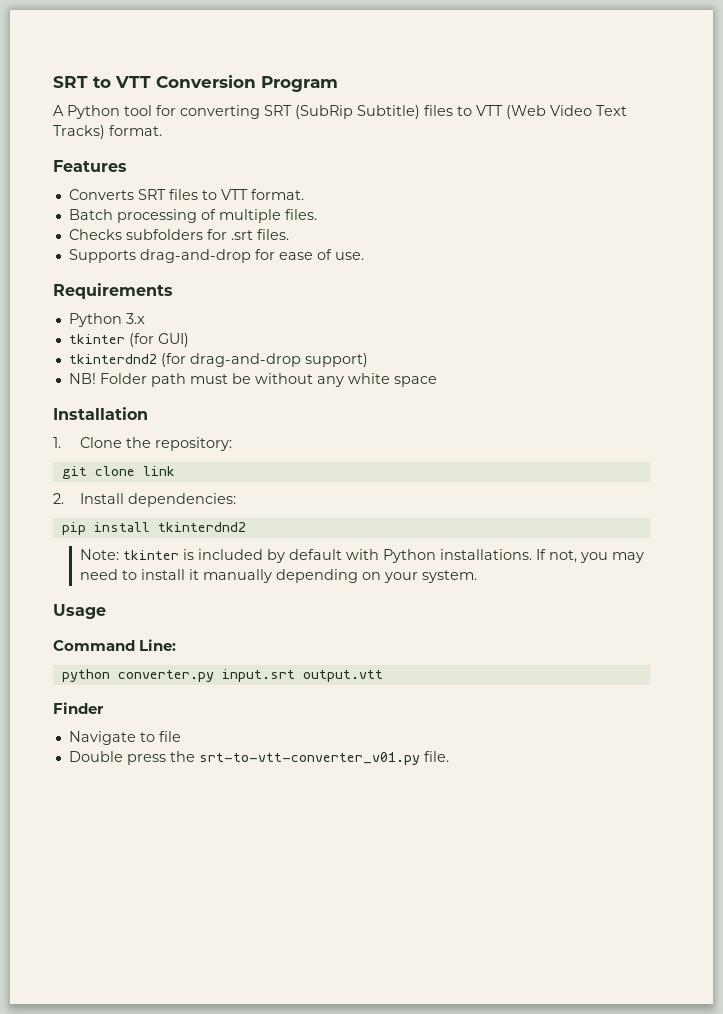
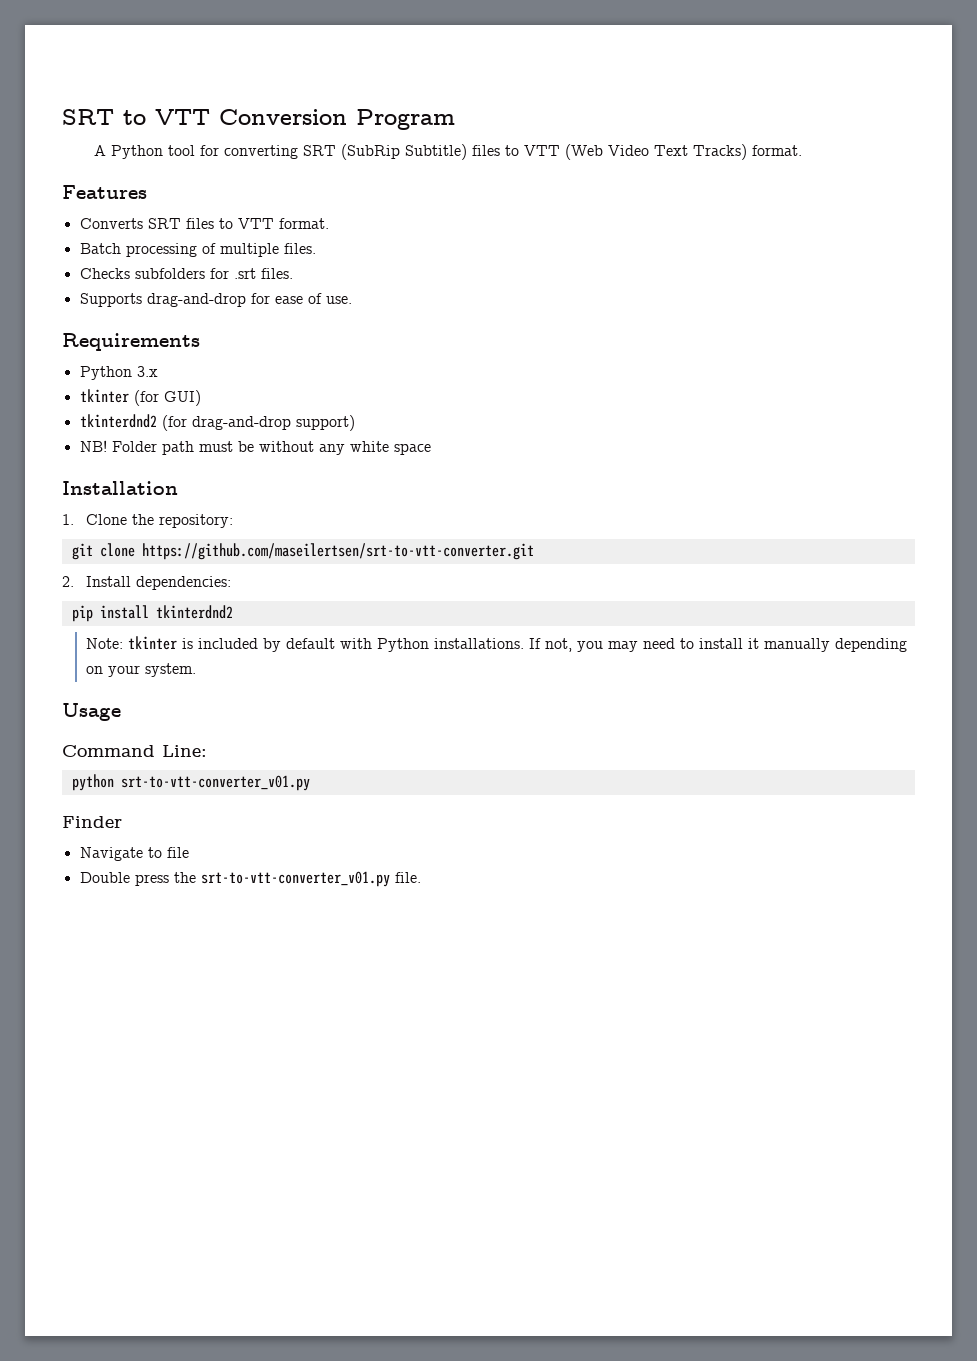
- git clone link
+ git clone https://github.com/maseilertsen/srt-to-vtt-converter.git
- python converter.py input.srt output.vtt
+ python srt-to-vtt-converter_v01.py

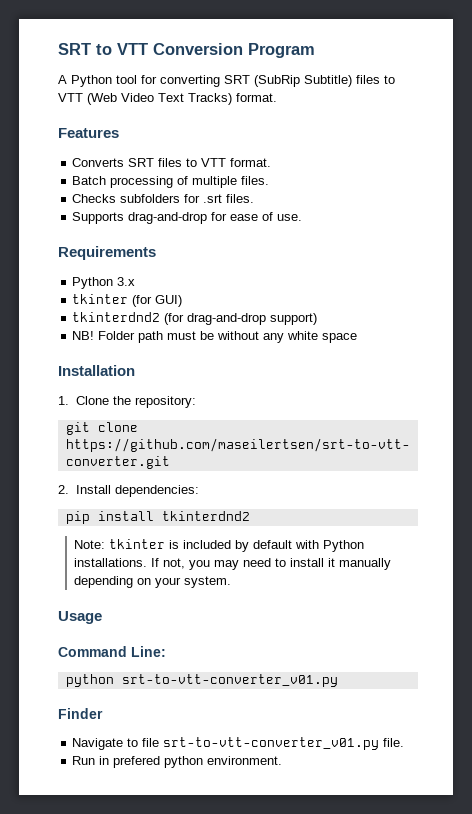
- Navigate to file
- Double press the srt-to-vtt-converter_v01.py file.
+ Navigate to file srt-to-vtt-converter_v01.py file.
+ Run in prefered python environment.

